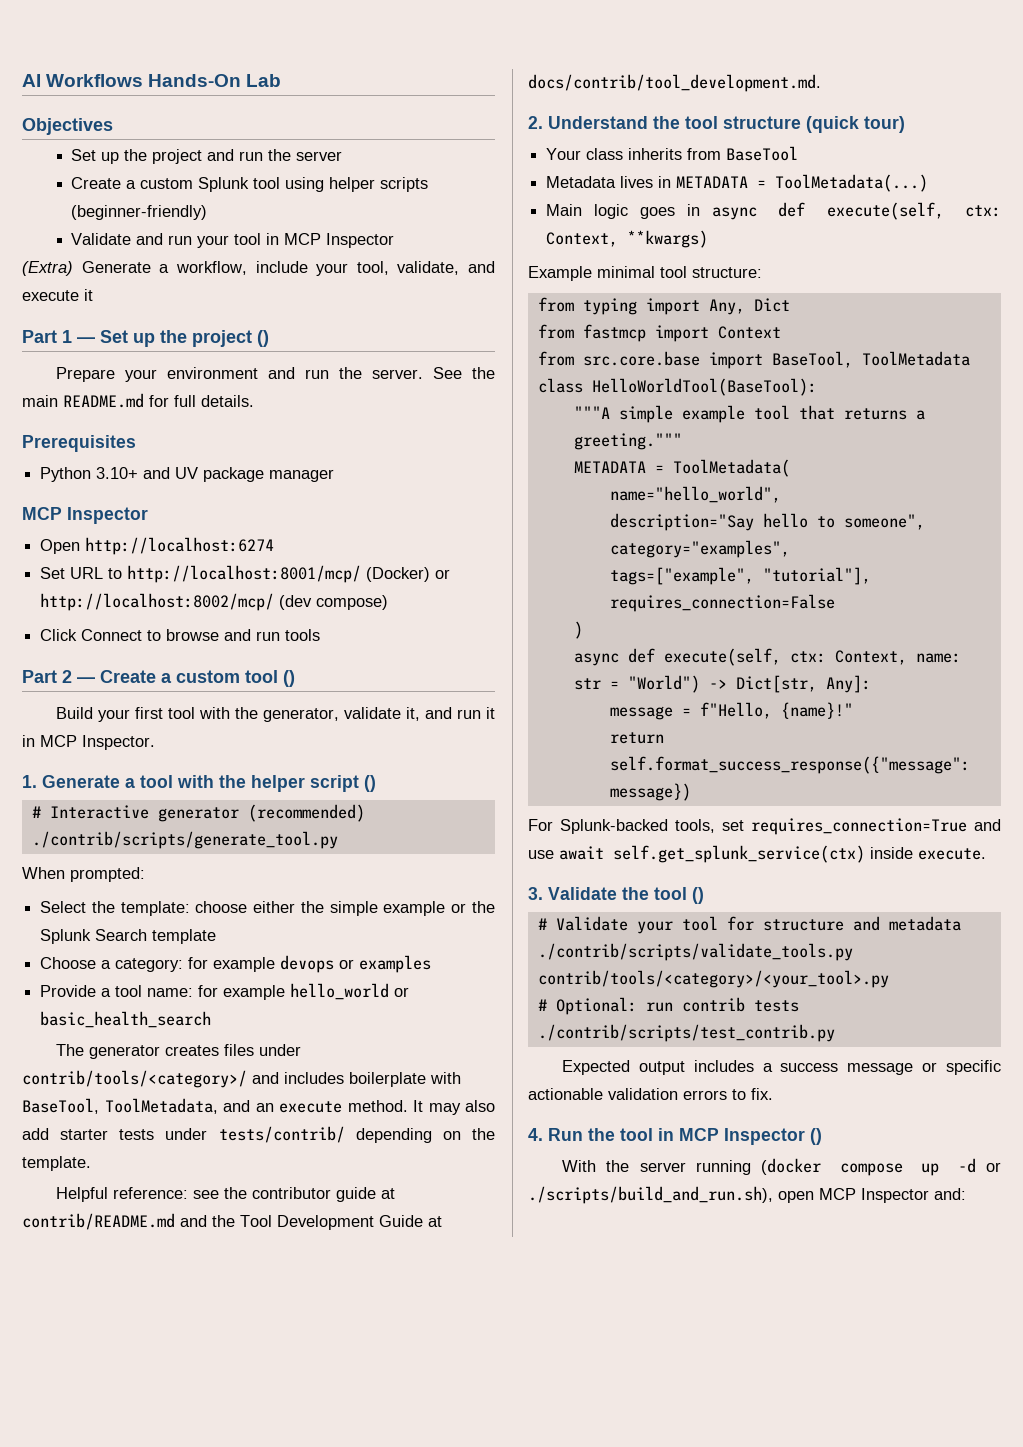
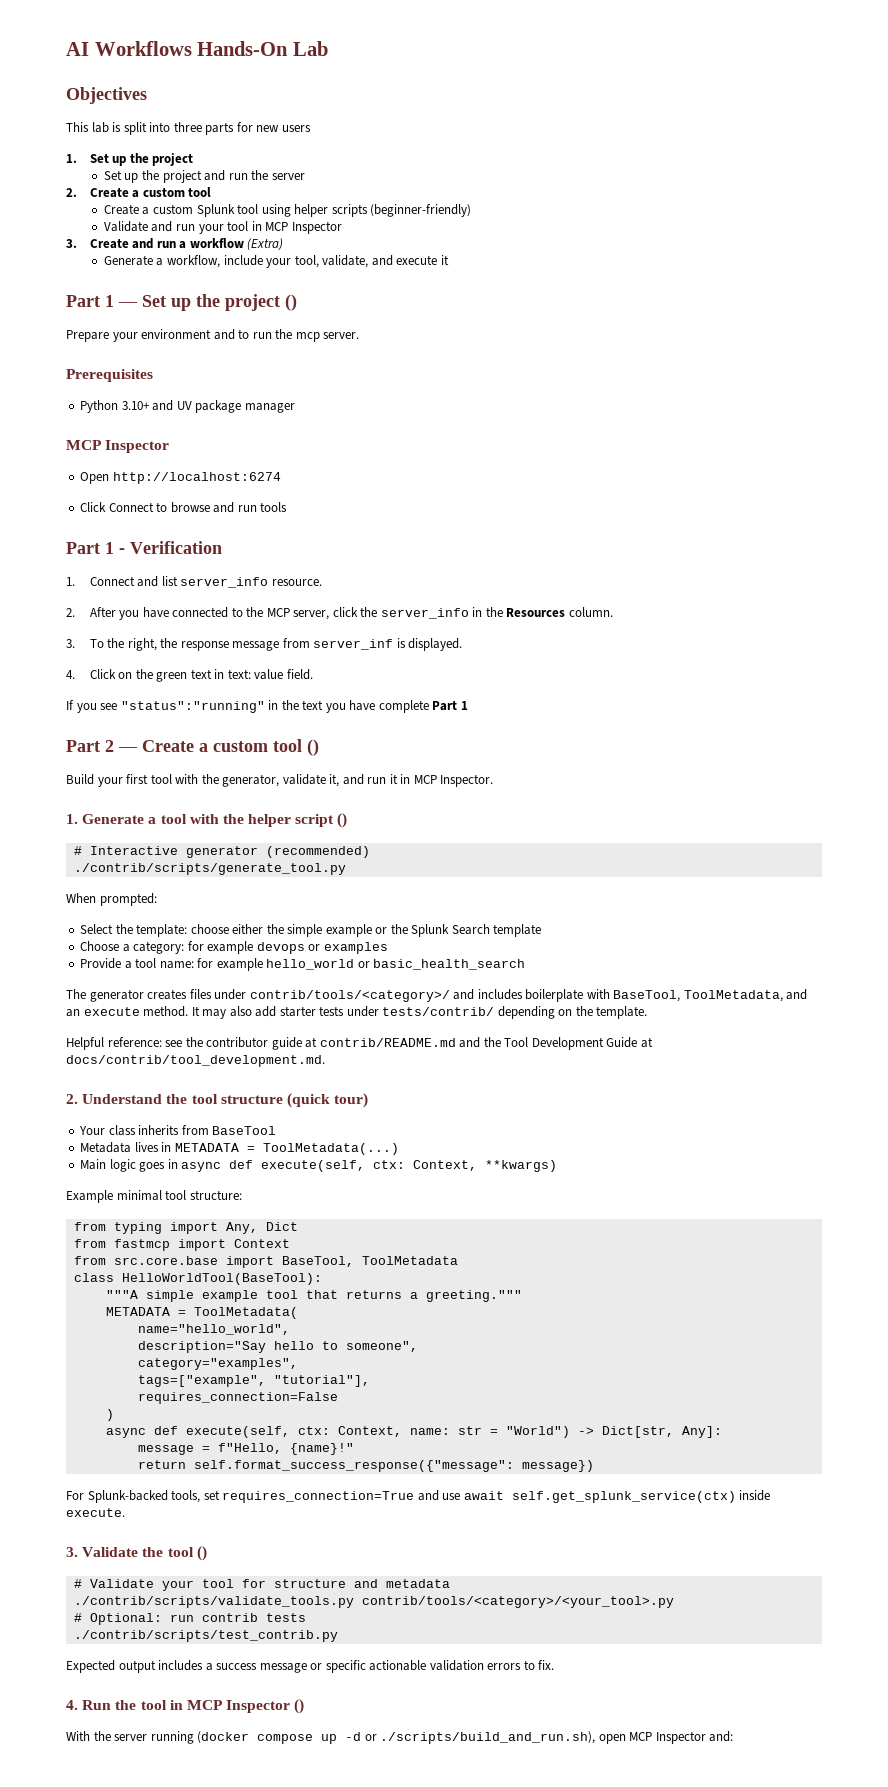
+ This lab is split into three parts for new users
+ 1. Set up the project
+ 2. Create a custom tool
- (Extra) Generate a workflow, include your tool, validate, and execute it
+ 3. Create and run a workflow (Extra)
+ Generate a workflow, include your tool, validate, and execute it
- Prepare your environment and run the server. See the main README.md for full details.
+ Prepare your environment and to run the mcp server.
- Set URL to http://localhost:8001/mcp/ (Docker) or http://localhost:8002/mcp/ (dev compose)
+ Part 1 - Verification
+ 1. Connect and list server_info resource.
+ 2. After you have connected to the MCP server, click the server_info in the Resources column.
+ 3. To the right, the response message from server_inf is displayed.
+ 4. Click on the green text in text: value field.
+ If you see "status":"running" in the text you have complete Part 1

